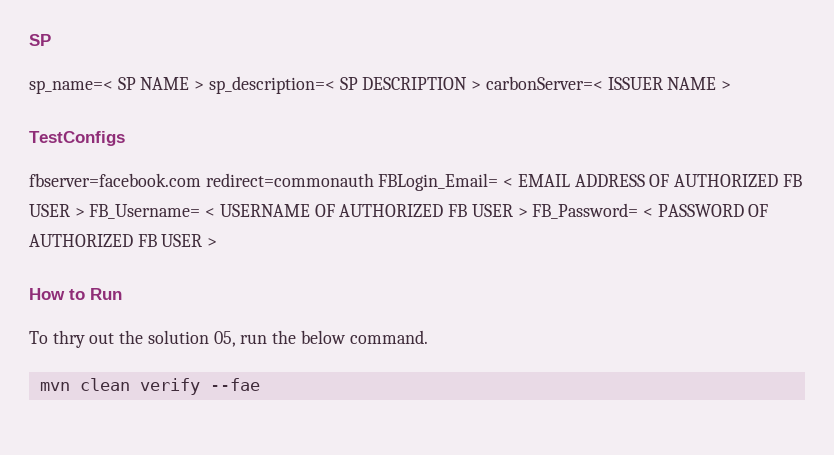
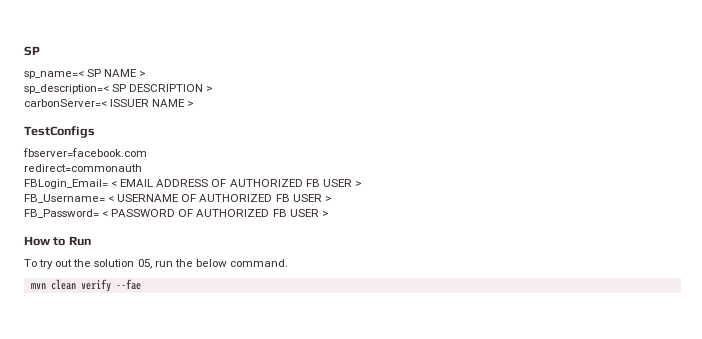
- sp_name=< SP NAME > sp_description=< SP DESCRIPTION > carbonServer=< ISSUER NAME >
+ sp_name=< SP NAME >
+ sp_description=< SP DESCRIPTION >
+ carbonServer=< ISSUER NAME >
- fbserver=facebook.com redirect=commonauth FBLogin_Email= < EMAIL ADDRESS OF AUTHORIZED FB USER > FB_Username= < USERNAME OF AUTHORIZED FB USER > FB_Password= < PASSWORD OF AUTHORIZED FB USER >
+ fbserver=facebook.com
+ redirect=commonauth
+ FBLogin_Email= < EMAIL ADDRESS OF AUTHORIZED FB USER >
+ FB_Username= < USERNAME OF AUTHORIZED FB USER >
+ FB_Password= < PASSWORD OF AUTHORIZED FB USER >
- To thry out the solution 05, run the below command.
+ To try out the solution 05, run the below command.

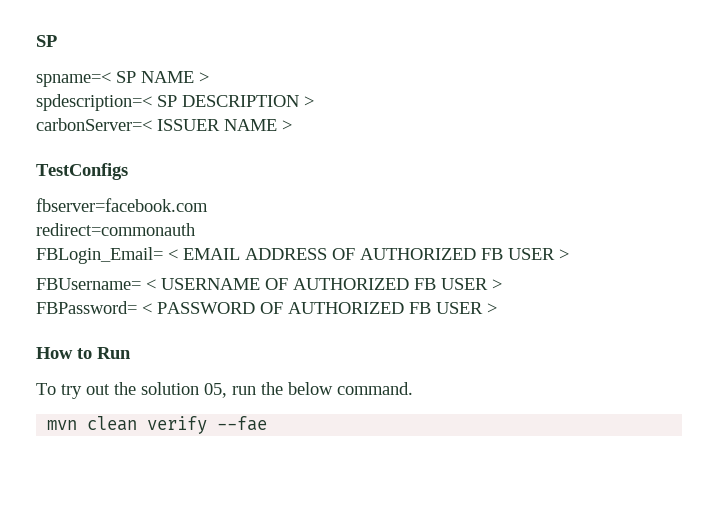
- sp_name=< SP NAME >
+ spname=< SP NAME >
- sp_description=< SP DESCRIPTION >
+ spdescription=< SP DESCRIPTION >
- FB_Username= < USERNAME OF AUTHORIZED FB USER >
+ FBUsername= < USERNAME OF AUTHORIZED FB USER >
- FB_Password= < PASSWORD OF AUTHORIZED FB USER >
+ FBPassword= < PASSWORD OF AUTHORIZED FB USER >

